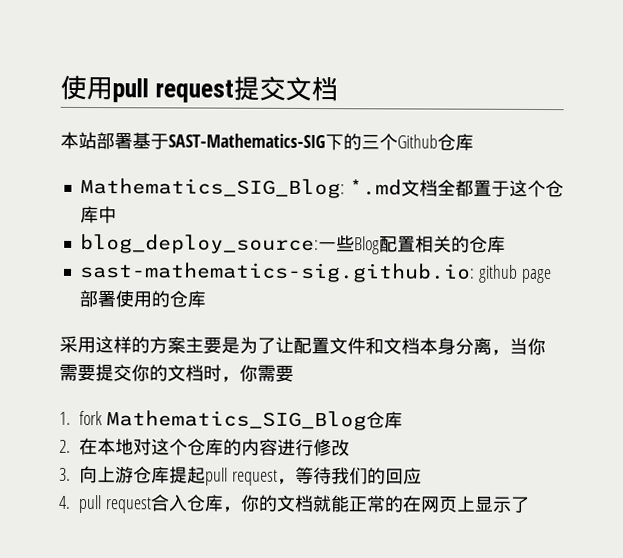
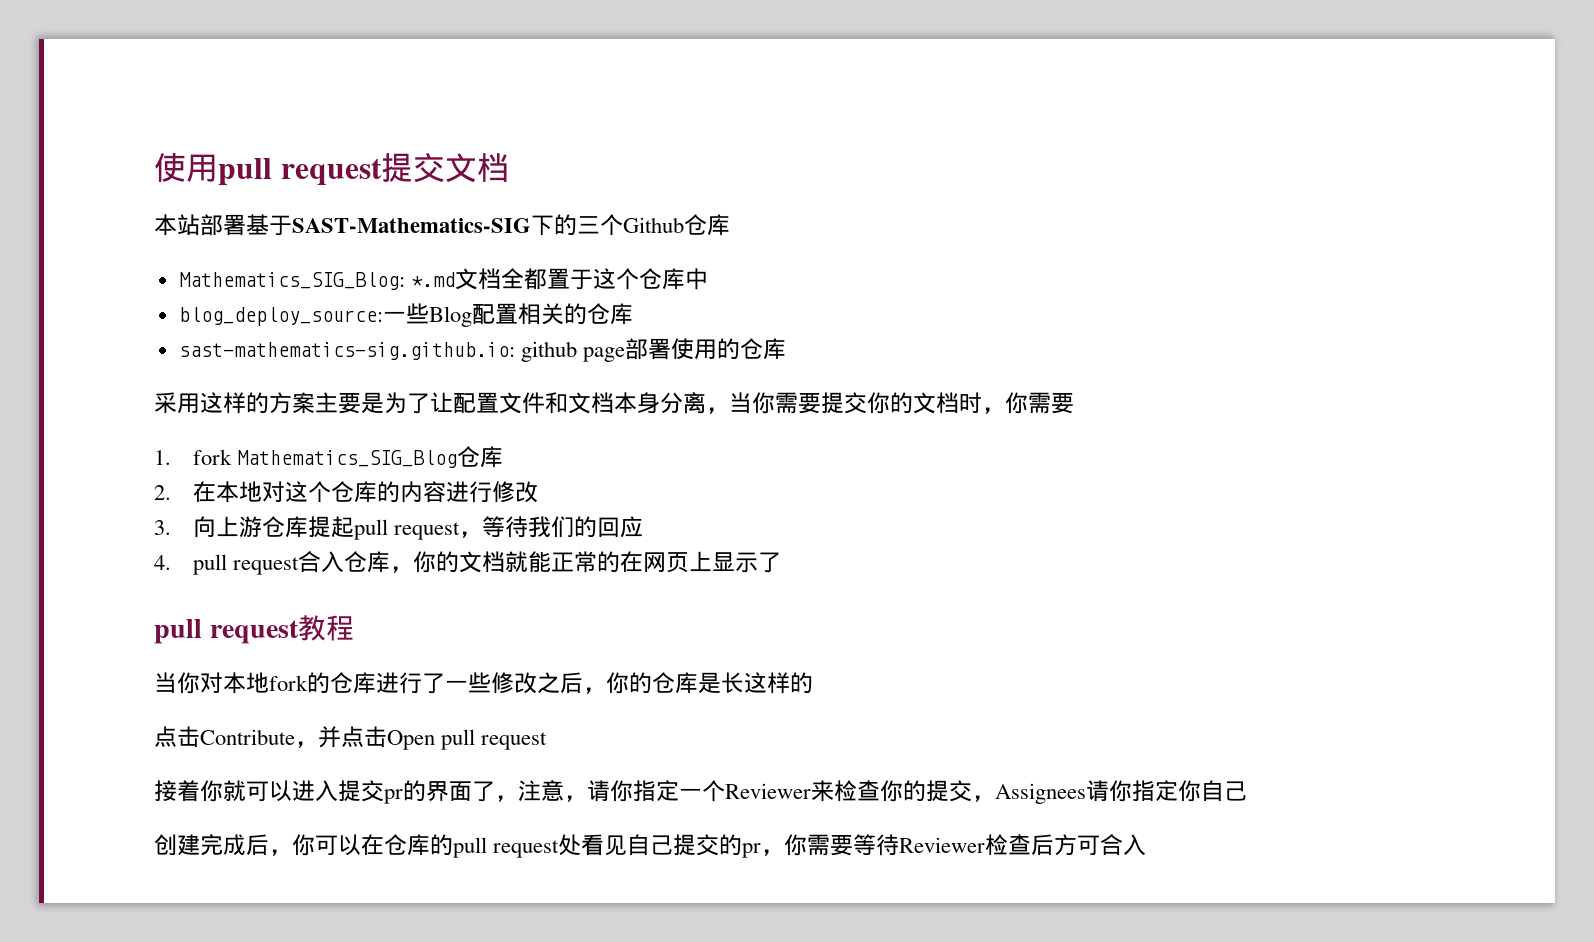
+ pull request教程
+ 当你对本地fork的仓库进行了一些修改之后，你的仓库是长这样的
+ 点击Contribute，并点击Open pull request
+ 接着你就可以进入提交pr的界面了，注意，请你指定一个Reviewer来检查你的提交，Assignees请你指定你自己
+ 创建完成后，你可以在仓库的pull request处看见自己提交的pr，你需要等待Reviewer检查后方可合入

